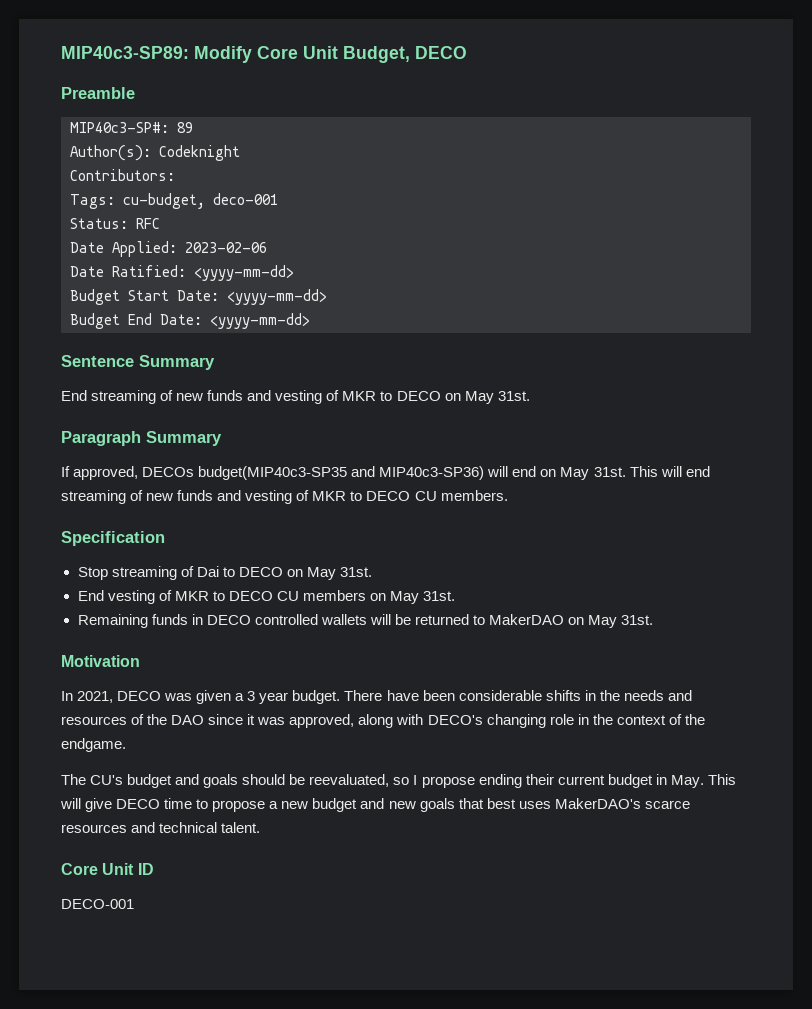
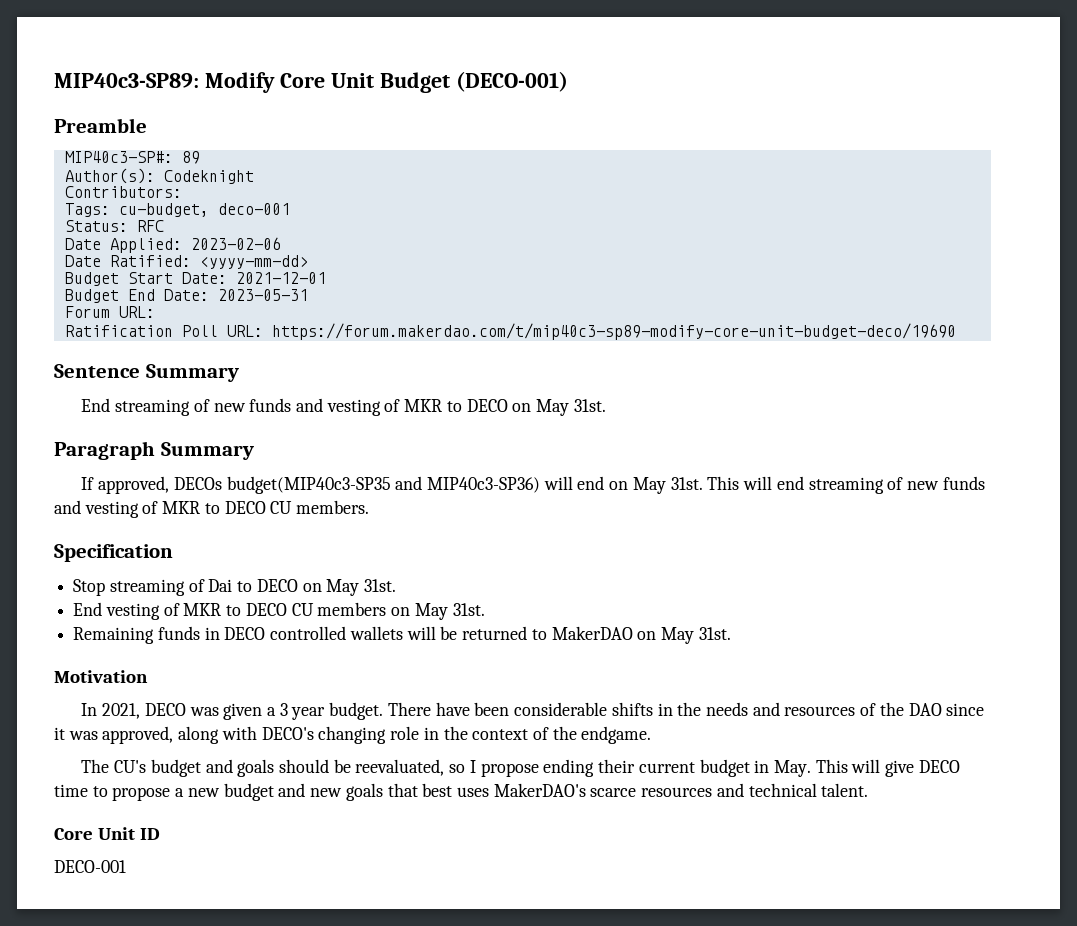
- MIP40c3-SP89: Modify Core Unit Budget, DECO
+ MIP40c3-SP89: Modify Core Unit Budget (DECO-001)
- Budget Start Date: <yyyy-mm-dd>
+ Budget Start Date: 2021-12-01
- Budget End Date: <yyyy-mm-dd>
+ Budget End Date: 2023-05-31
+ Forum URL:
+ Ratification Poll URL: https://forum.makerdao.com/t/mip40c3-sp89-modify-core-unit-budget-deco/19690

